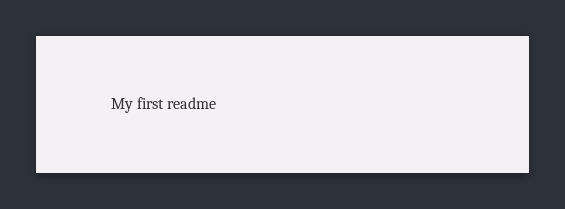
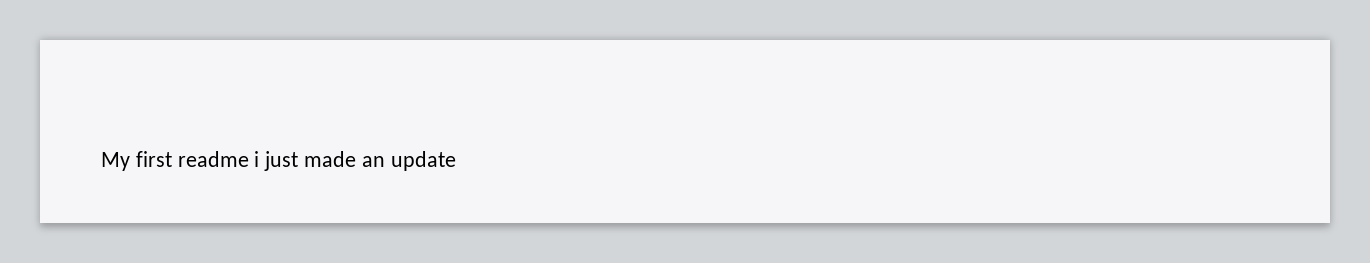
- My first readme
+ My first readme i just made an update

